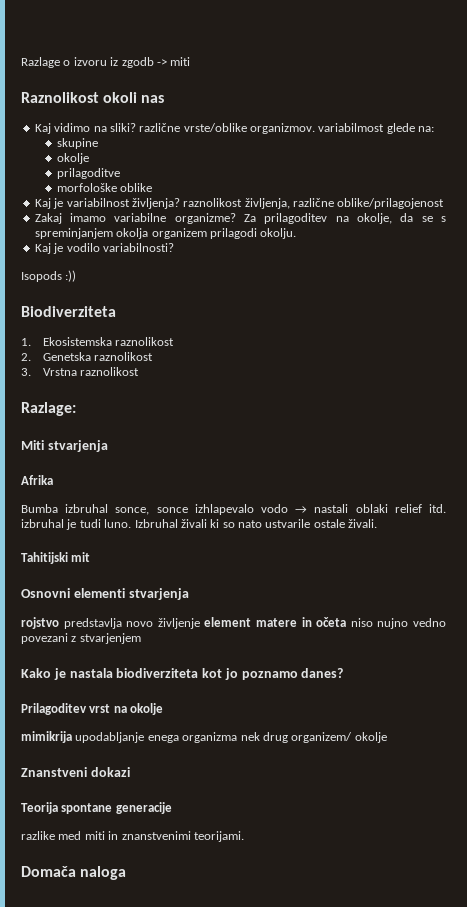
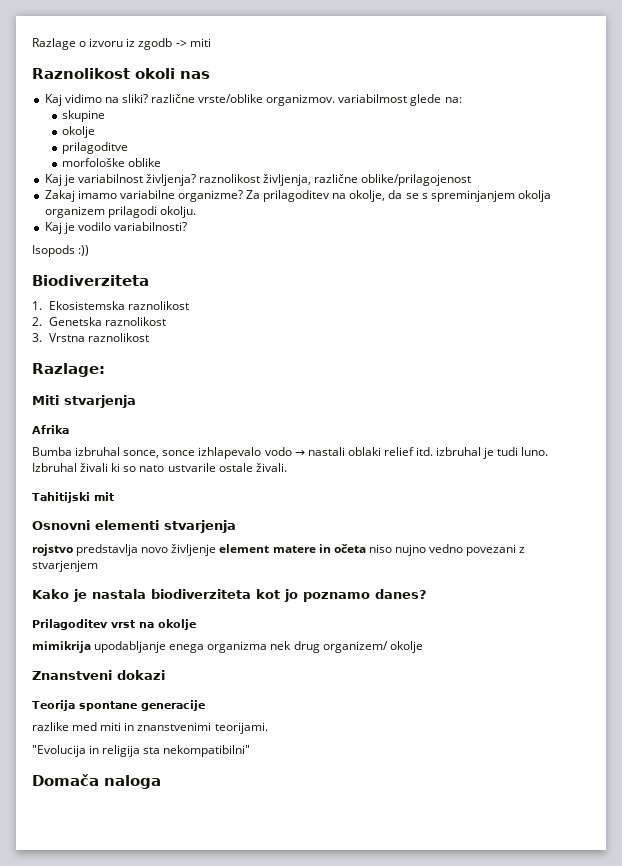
+ "Evolucija in religija sta nekompatibilni"

